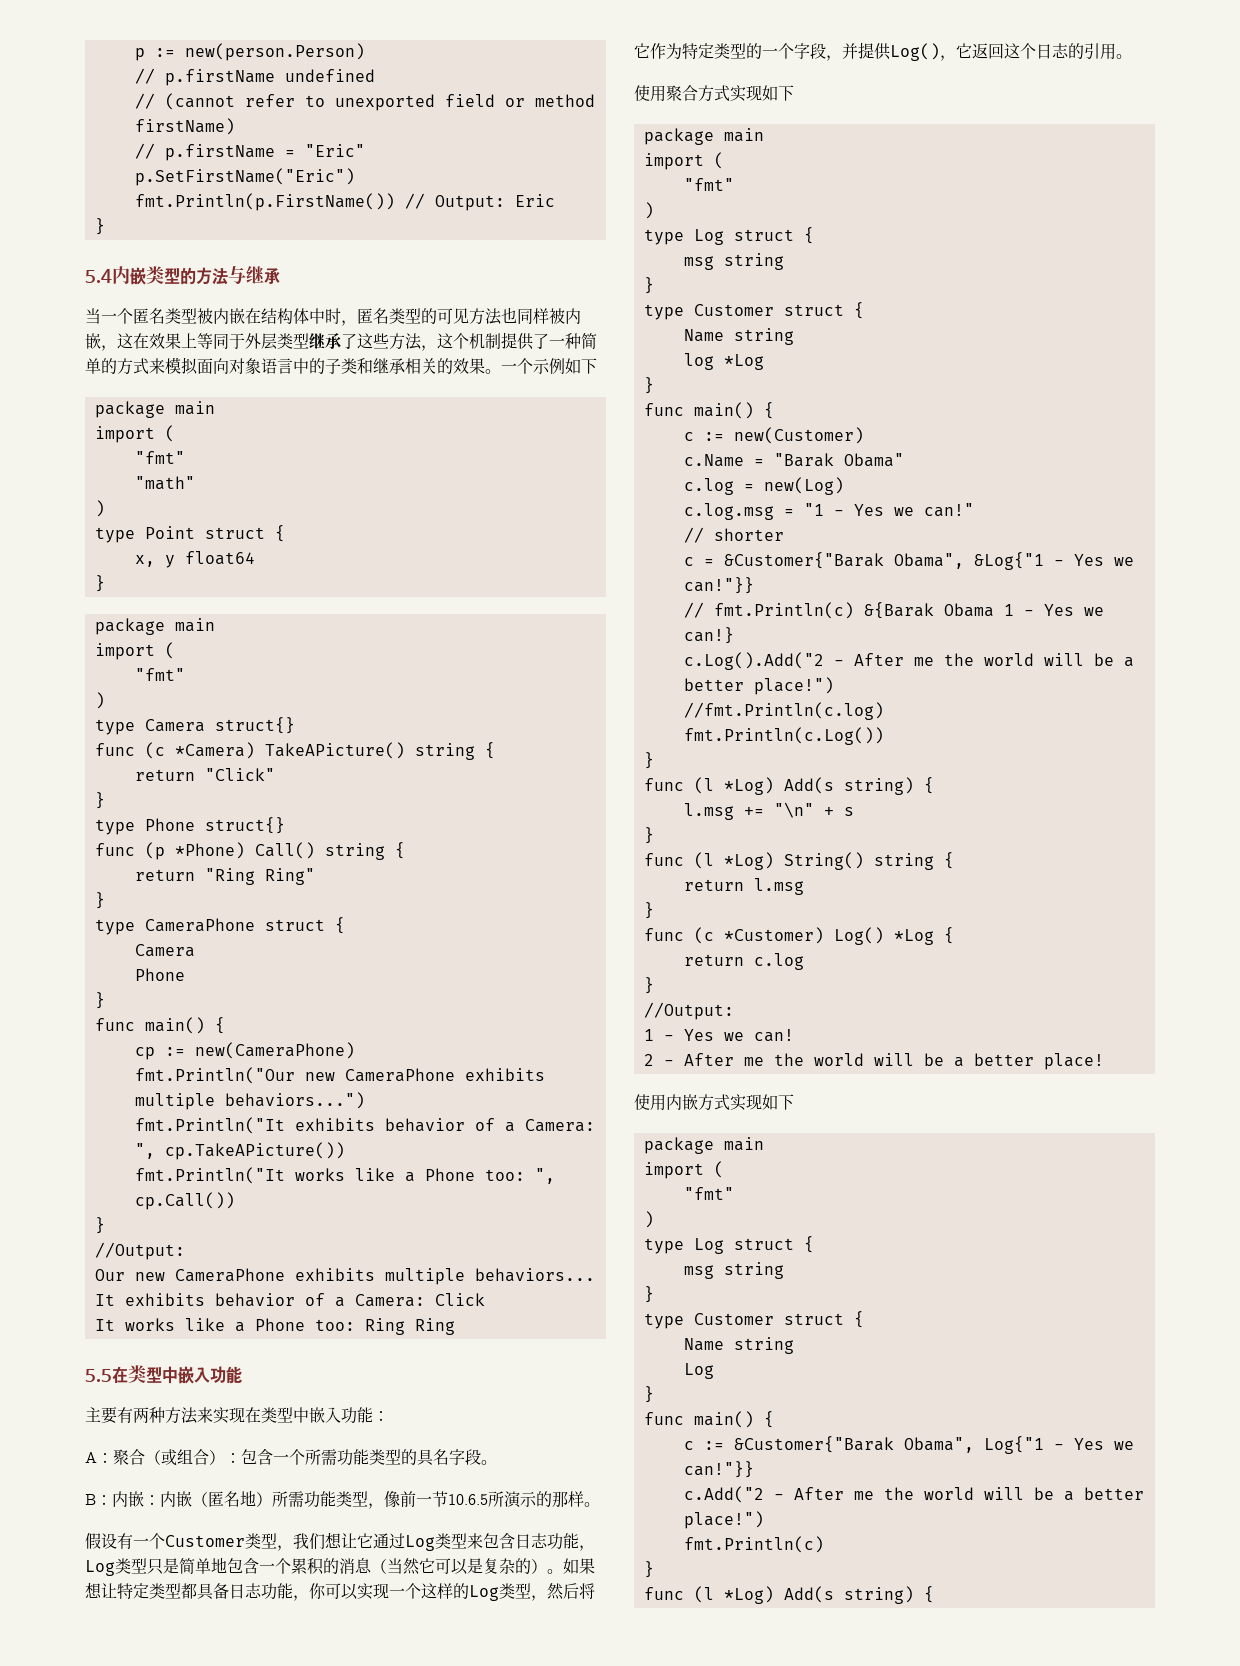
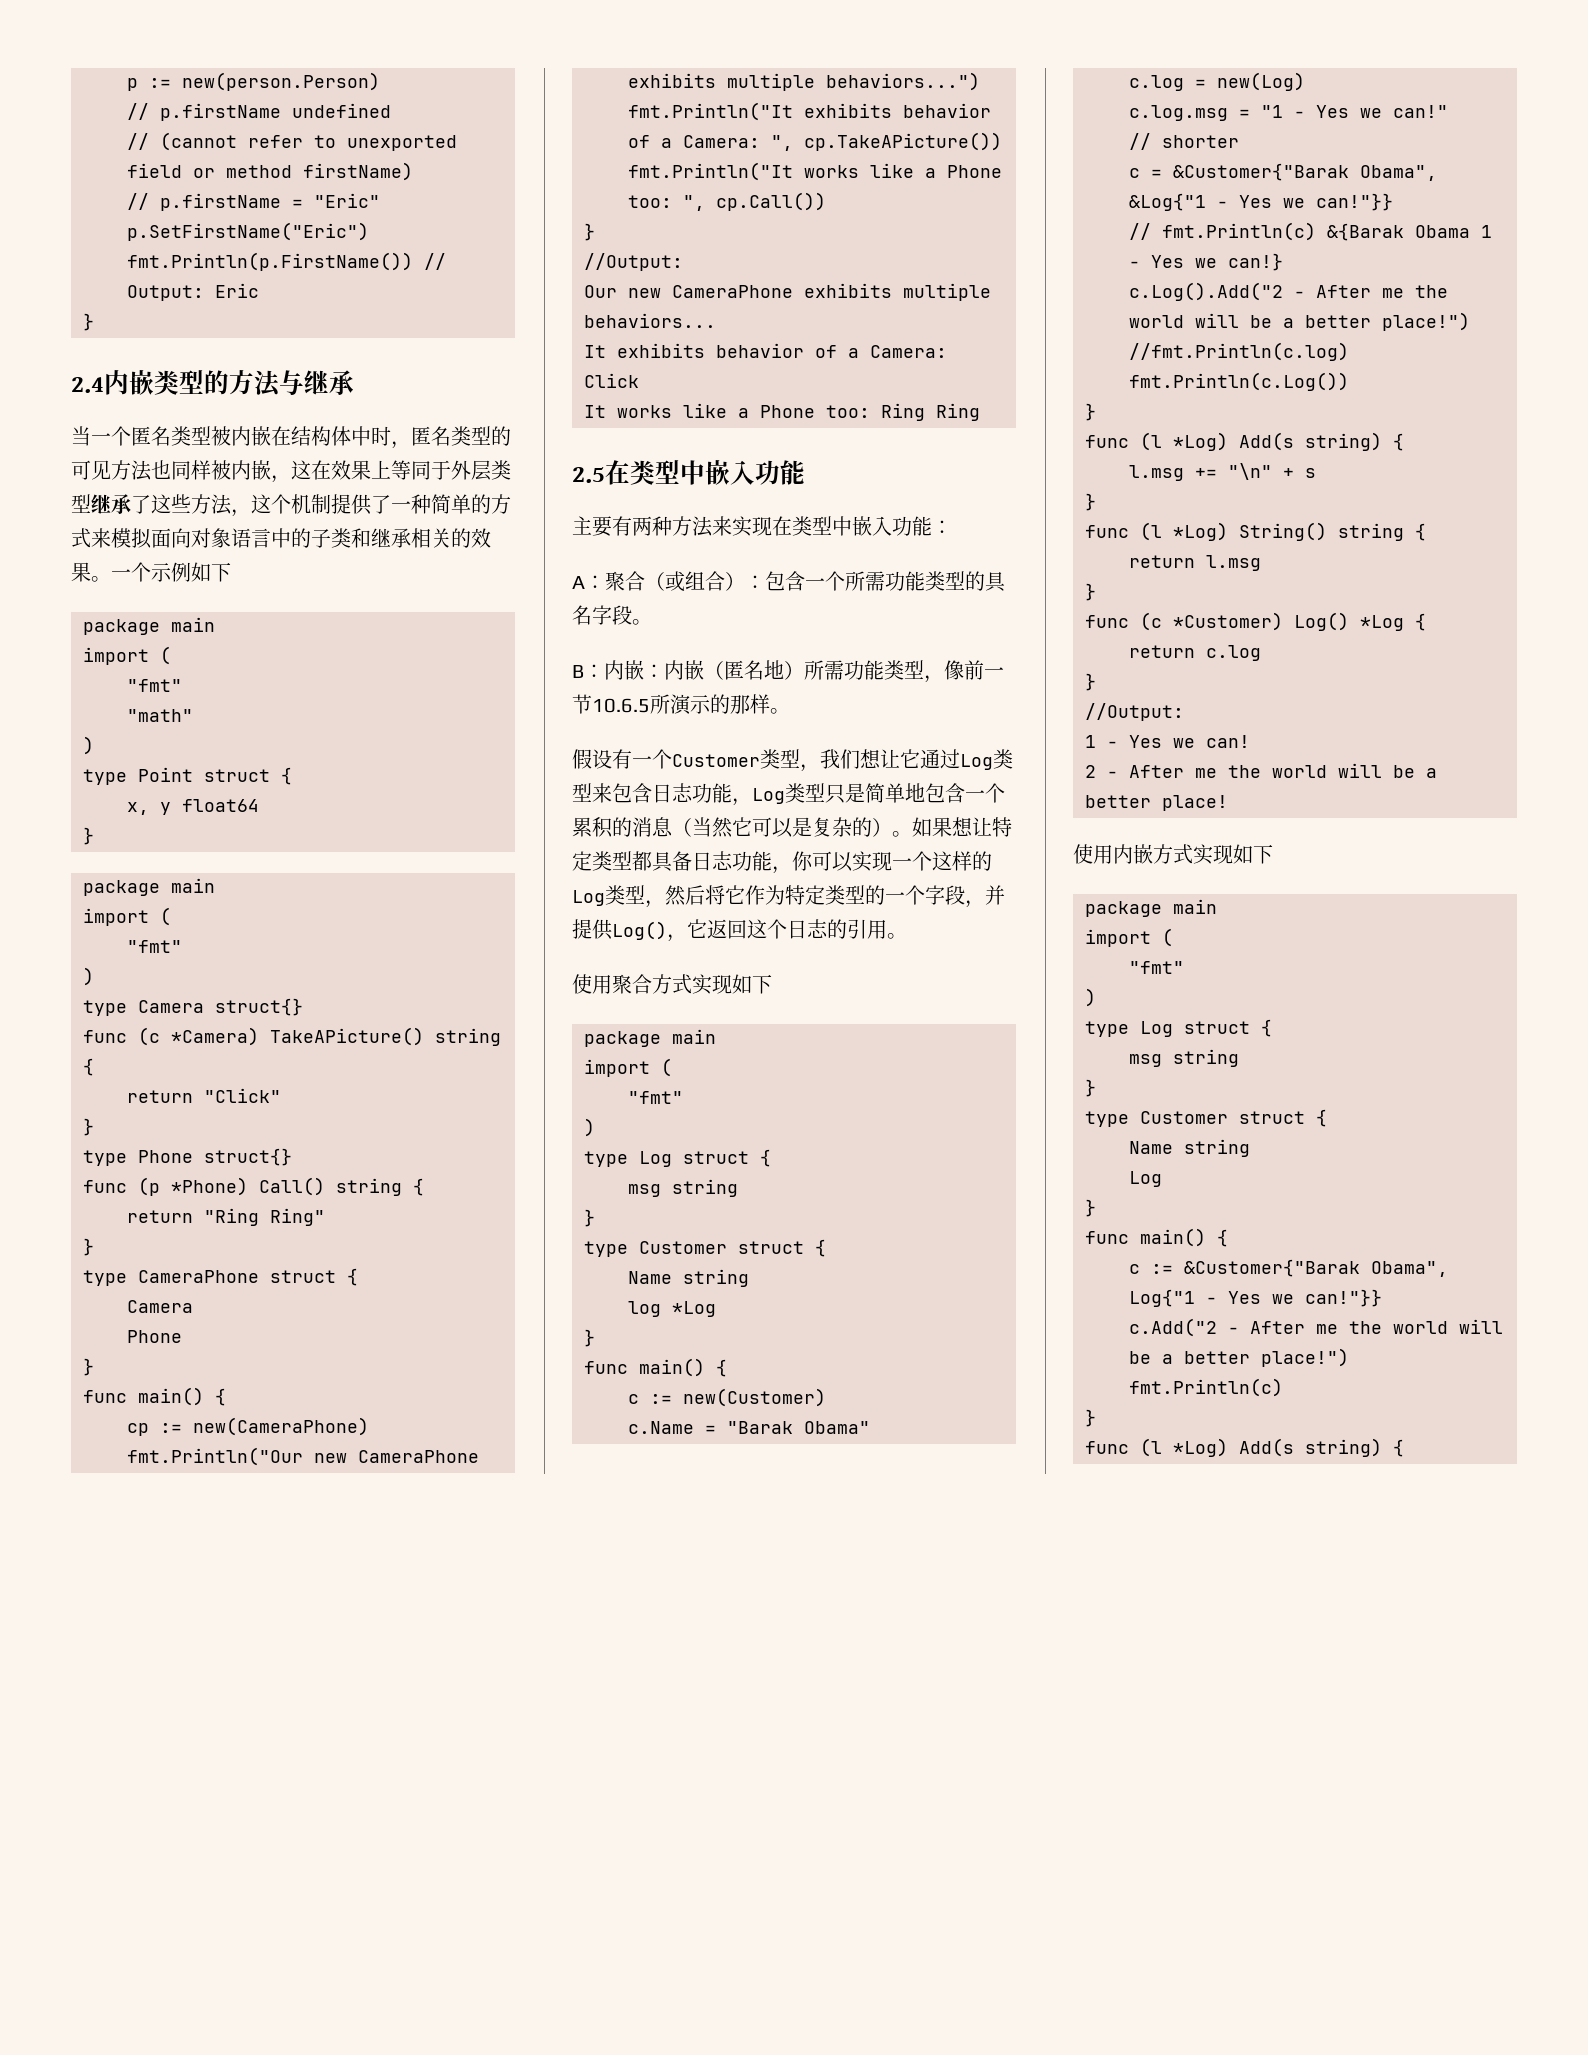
- 5.4内嵌类型的方法与继承
+ 2.4内嵌类型的方法与继承
- 5.5在类型中嵌入功能
+ 2.5在类型中嵌入功能

